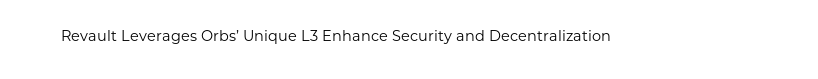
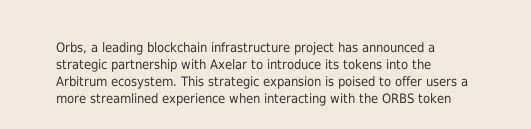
- Revault Leverages Orbs’ Unique L3 Enhance Security and Decentralization
+ Orbs, a leading blockchain infrastructure project has announced a strategic partnership with Axelar to introduce its tokens into the Arbitrum ecosystem. This strategic expansion is poised to offer users a more streamlined experience when interacting with the ORBS token

